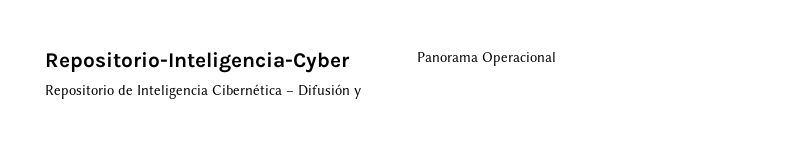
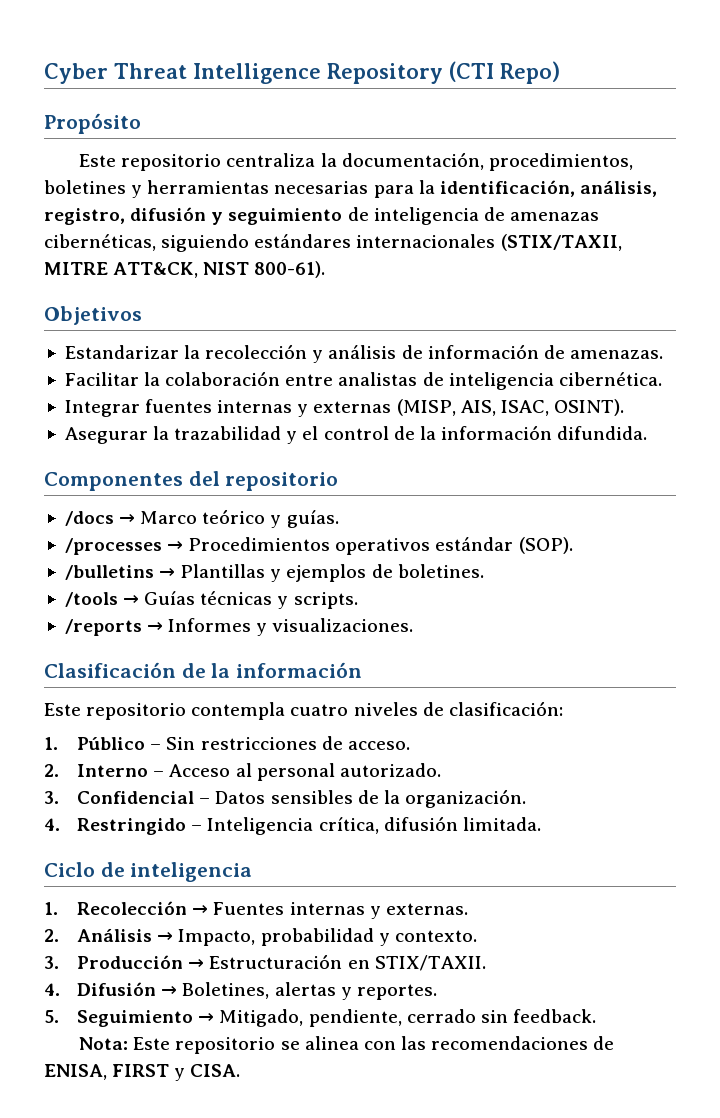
- Repositorio-Inteligencia-Cyber
- Repositorio de Inteligencia Cibernética – Difusión y Panorama Operacional
+ Cyber Threat Intelligence Repository (CTI Repo)
+ Propósito
+ Este repositorio centraliza la documentación, procedimientos, boletines y herramientas necesarias para la identificación, análisis, registro, difusión y seguimiento de inteligencia de amenazas cibernéticas, siguiendo estándares internacionales (STIX/TAXII, MITRE ATT&CK, NIST 800-61).
+ Objetivos
+ Estandarizar la recolección y análisis de información de amenazas.
+ Facilitar la colaboración entre analistas de inteligencia cibernética.
+ Integrar fuentes internas y externas (MISP, AIS, ISAC, OSINT).
+ Asegurar la trazabilidad y el control de la información difundida.
+ Componentes del repositorio
+ /docs → Marco teórico y guías.
+ /processes → Procedimientos operativos estándar (SOP).
+ /bulletins → Plantillas y ejemplos de boletines.
+ /tools → Guías técnicas y scripts.
+ /reports → Informes y visualizaciones.
+ Clasificación de la información
+ Este repositorio contempla cuatro niveles de clasificación:
+ 1. Público – Sin restricciones de acceso.
+ 2. Interno – Acceso al personal autorizado.
+ 3. Confidencial – Datos sensibles de la organización.
+ 4. Restringido – Inteligencia crítica, difusión limitada.
+ Ciclo de inteligencia
+ 1. Recolección → Fuentes internas y externas.
+ 2. Análisis → Impacto, probabilidad y contexto.
+ 3. Producción → Estructuración en STIX/TAXII.
+ 4. Difusión → Boletines, alertas y reportes.
+ 5. Seguimiento → Mitigado, pendiente, cerrado sin feedback.
+ Nota: Este repositorio se alinea con las recomendaciones de ENISA, FIRST y CISA.

